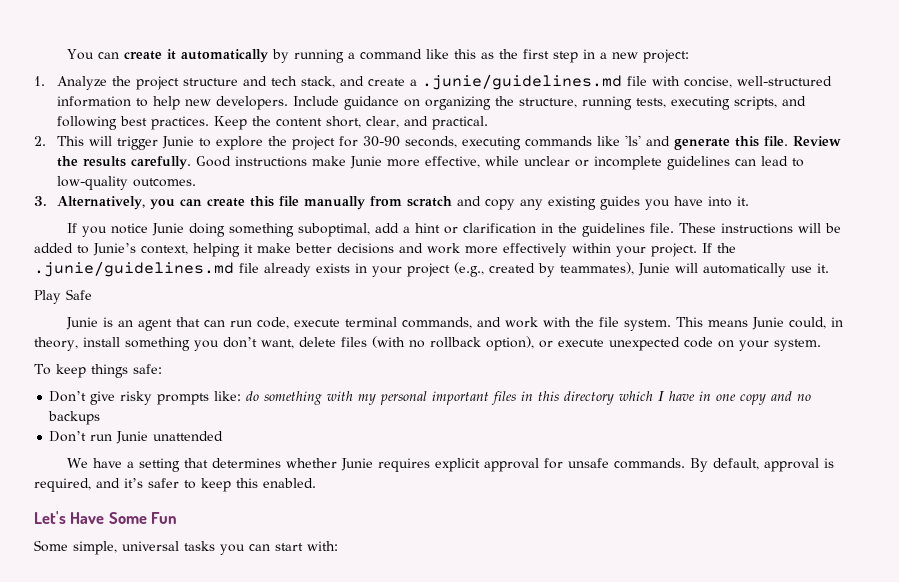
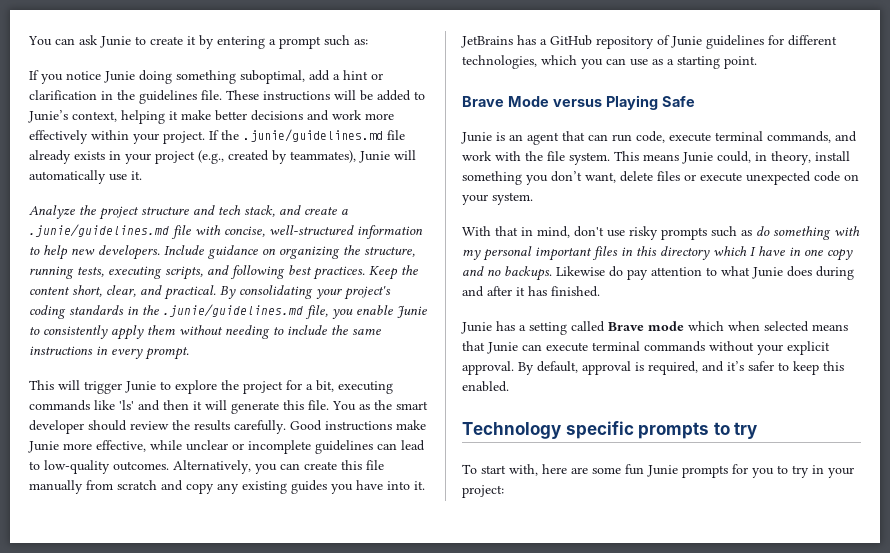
- You can create it automatically by running a command like this as the first step in a new project:
- 1. Analyze the project structure and tech stack, and create a .junie/guidelines.md file with concise, well-structured information to help new developers. Include guidance on organizing the structure, running tests, executing scripts, and following best practices. Keep the content short, clear, and practical.
- 2. This will trigger Junie to explore the project for 30-90 seconds, executing commands like 'ls' and generate this file. Review the results carefully. Good instructions make Junie more effective, while unclear or incomplete guidelines can lead to low-quality outcomes.
- 3. Alternatively, you can create this file manually from scratch and copy any existing guides you have into it.
+ You can ask Junie to create it by entering a prompt such as:
- Play Safe
+ Analyze the project structure and tech stack, and create a .junie/guidelines.md file with concise, well-structured information to help new developers. Include guidance on organizing the structure, running tests, executing scripts, and following best practices. Keep the content short, clear, and practical. By consolidating your project's coding standards in the .junie/guidelines.md file, you enable Junie to consistently apply them without needing to include the same instructions in every prompt.
+ This will trigger Junie to explore the project for a bit, executing commands like 'ls' and then it will generate this file. You as the smart developer should review the results carefully. Good instructions make Junie more effective, while unclear or incomplete guidelines can lead to low-quality outcomes. Alternatively, you can create this file manually from scratch and copy any existing guides you have into it. JetBrains has a GitHub repository of Junie guidelines for different technologies, which you can use as a starting point.
+ Brave Mode versus Playing Safe
- This means Junie could, in theory, install something you don’t want, delete files (with no rollback option), or execute unexpected code on your system.
+ This means Junie could, in theory, install something you don’t want, delete files or execute unexpected code on your system.
- To keep things safe:
- Don’t give risky prompts like: do something with my personal important files in this directory which I have in one copy and no backups
- Don’t run Junie unattended
- We have a setting that determines whether Junie requires explicit approval for unsafe commands.
+ With that in mind, don't use risky prompts such as do something with my personal important files in this directory which I have in one copy and no backups. Likewise do pay attention to what Junie does during and after it has finished.
+ Junie has a setting called Brave mode which when selected means that Junie can execute terminal commands without your explicit approval.
- Let's Have Some Fun
- Some simple, universal tasks you can start with:
+ Technology specific prompts to try
+ To start with, here are some fun Junie prompts for you to try in your project:

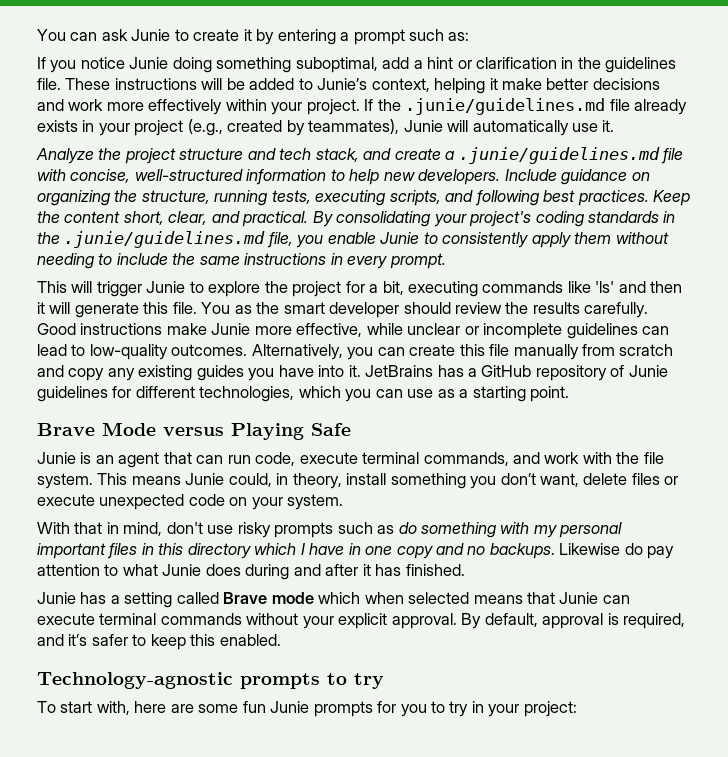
- Technology specific prompts to try
+ Technology-agnostic prompts to try

